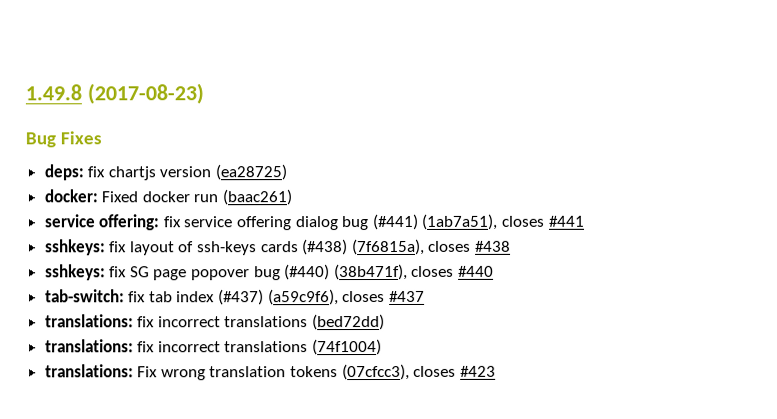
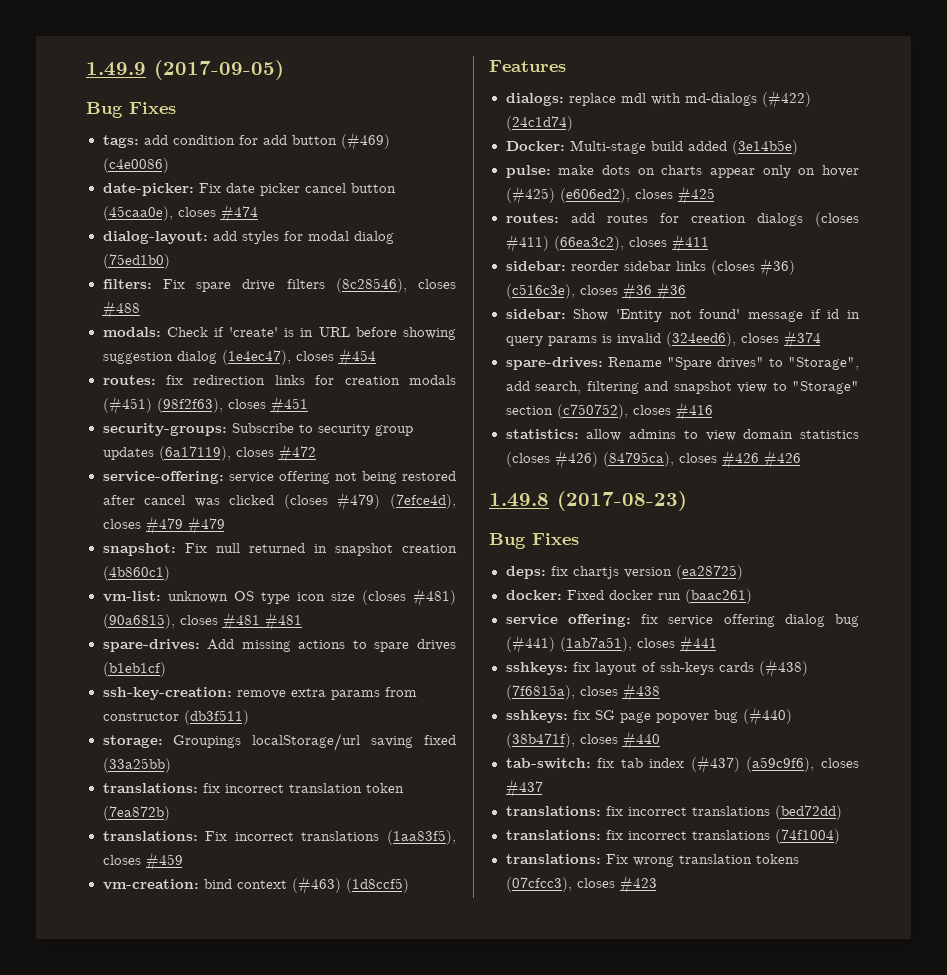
+ 1.49.9 (2017-09-05)
+ Bug Fixes
+ tags: add condition for add button (#469) (c4e0086)
+ date-picker: Fix date picker cancel button (45caa0e), closes #474
+ dialog-layout: add styles for modal dialog (75ed1b0)
+ filters: Fix spare drive filters (8c28546), closes #488
+ modals: Check if 'create' is in URL before showing suggestion dialog (1e4ec47), closes #454
+ routes: fix redirection links for creation modals (#451) (98f2f63), closes #451
+ security-groups: Subscribe to security group updates (6a17119), closes #472
+ service-offering: service offering not being restored after cancel was clicked (closes #479) (7efce4d), closes #479 #479
+ snapshot: Fix null returned in snapshot creation (4b860c1)
+ vm-list: unknown OS type icon size (closes #481) (90a6815), closes #481 #481
+ spare-drives: Add missing actions to spare drives (b1eb1cf)
+ ssh-key-creation: remove extra params from constructor (db3f511)
+ storage: Groupings localStorage/url saving fixed (33a25bb)
+ translations: fix incorrect translation token (7ea872b)
+ translations: Fix incorrect translations (1aa83f5), closes #459
+ vm-creation: bind context (#463) (1d8ccf5)
+ Features
+ dialogs: replace mdl with md-dialogs (#422) (24c1d74)
+ Docker: Multi-stage build added (3e14b5e)
+ pulse: make dots on charts appear only on hover (#425) (e606ed2), closes #425
+ routes: add routes for creation dialogs (closes #411) (66ea3c2), closes #411
+ sidebar: reorder sidebar links (closes #36) (c516c3e), closes #36 #36
+ sidebar: Show 'Entity not found' message if id in query params is invalid (324eed6), closes #374
+ spare-drives: Rename "Spare drives" to "Storage", add search, filtering and snapshot view to "Storage" section (c750752), closes #416
+ statistics: allow admins to view domain statistics (closes #426) (84795ca), closes #426 #426

